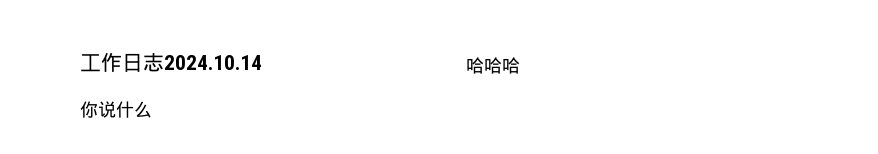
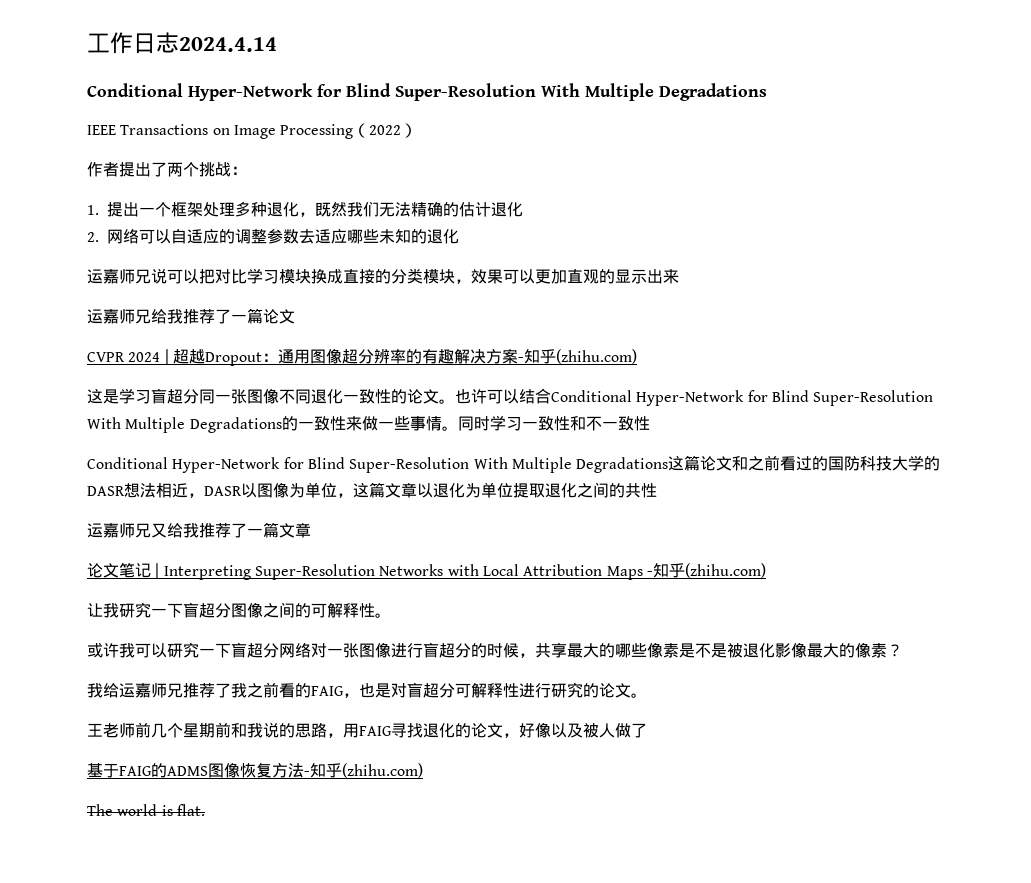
- 工作日志2024.10.14
- 你说什么
- 哈哈哈
+ 工作日志2024.4.14
+ Conditional Hyper-Network for Blind Super-Resolution With Multiple Degradations
+ IEEE Transactions on Image Processing（2022）
+ 作者提出了两个挑战：
+ 1.提出一个框架处理多种退化，既然我们无法精确的估计退化
+ 2.网络可以自适应的调整参数去适应哪些未知的退化
+ 运嘉师兄说可以把对比学习模块换成直接的分类模块，效果可以更加直观的显示出来
+ 运嘉师兄给我推荐了一篇论文
+ CVPR 2024 | 超越Dropout：通用图像超分辨率的有趣解决方案-知乎(zhihu.com)
+ 这是学习盲超分同一张图像不同退化一致性的论文。也许可以结合Conditional Hyper-Network for Blind Super-Resolution With Multiple Degradations的一致性来做一些事情。同时学习一致性和不一致性
+ Conditional Hyper-Network for Blind Super-Resolution With Multiple Degradations这篇论文和之前看过的国防科技大学的DASR想法相近，DASR以图像为单位，这篇文章以退化为单位提取退化之间的共性
+ 运嘉师兄又给我推荐了一篇文章
+ 论文笔记 | Interpreting Super-Resolution Networks with Local Attribution Maps -知乎(zhihu.com)
+ 让我研究一下盲超分图像之间的可解释性。
+ 或许我可以研究一下盲超分网络对一张图像进行盲超分的时候，共享最大的哪些像素是不是被退化影像最大的像素？
+ 我给运嘉师兄推荐了我之前看的FAIG，也是对盲超分可解释性进行研究的论文。
+ 王老师前几个星期前和我说的思路，用FAIG寻找退化的论文，好像以及被人做了
+ 基于FAIG的ADMS图像恢复方法-知乎(zhihu.com)
+ The world is flat.

